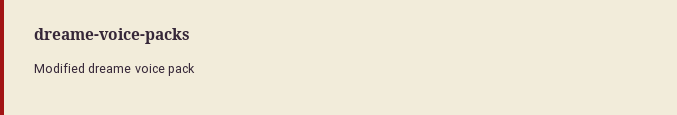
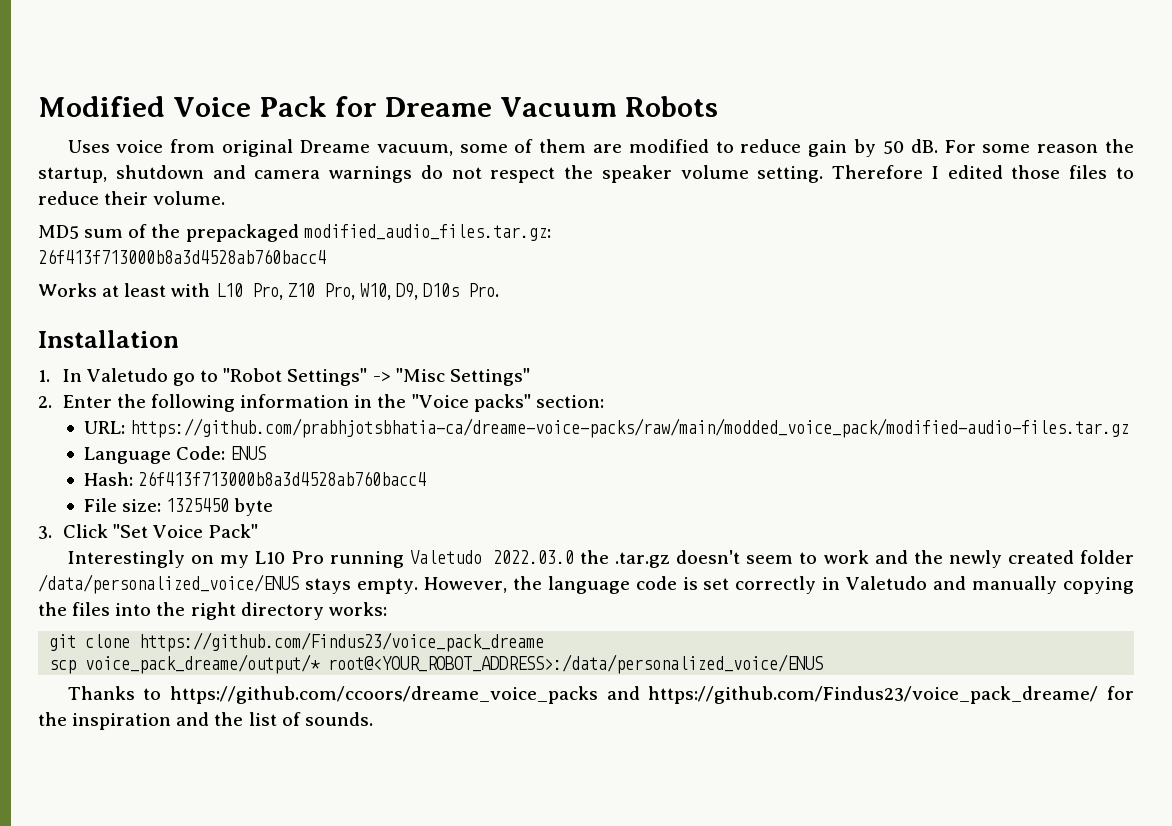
- dreame-voice-packs
- Modified dreame voice pack
+ Modified Voice Pack for Dreame Vacuum Robots
+ Uses voice from original Dreame vacuum, some of them are modified to reduce gain by 50 dB. For some reason the startup, shutdown and camera warnings do not respect the speaker volume setting. Therefore I edited those files to reduce their volume.
+ MD5 sum of the prepackaged modified_audio_files.tar.gz:
+ 26f413f713000b8a3d4528ab760bacc4
+ Works at least with L10 Pro, Z10 Pro, W10, D9, D10s Pro.
+ Installation
+ 1. In Valetudo go to "Robot Settings" -> "Misc Settings"
+ 2. Enter the following information in the "Voice packs" section:
+ URL: https://github.com/prabhjotsbhatia-ca/dreame-voice-packs/raw/main/modded_voice_pack/modified-audio-files.tar.gz
+ Language Code: ENUS
+ Hash: 26f413f713000b8a3d4528ab760bacc4
+ File size: 1325450 byte
+ 3. Click "Set Voice Pack"
+ Interestingly on my L10 Pro running Valetudo 2022.03.0 the .tar.gz doesn't seem to work and the newly created folder /data/personalized_voice/ENUS stays empty. However, the language code is set correctly in Valetudo and manually copying the files into the right directory works:
+ git clone https://github.com/Findus23/voice_pack_dreame
+ scp voice_pack_dreame/output/* root@<YOUR_ROBOT_ADDRESS>:/data/personalized_voice/ENUS
+ Thanks to https://github.com/ccoors/dreame_voice_packs and https://github.com/Findus23/voice_pack_dreame/ for the inspiration and the list of sounds.

